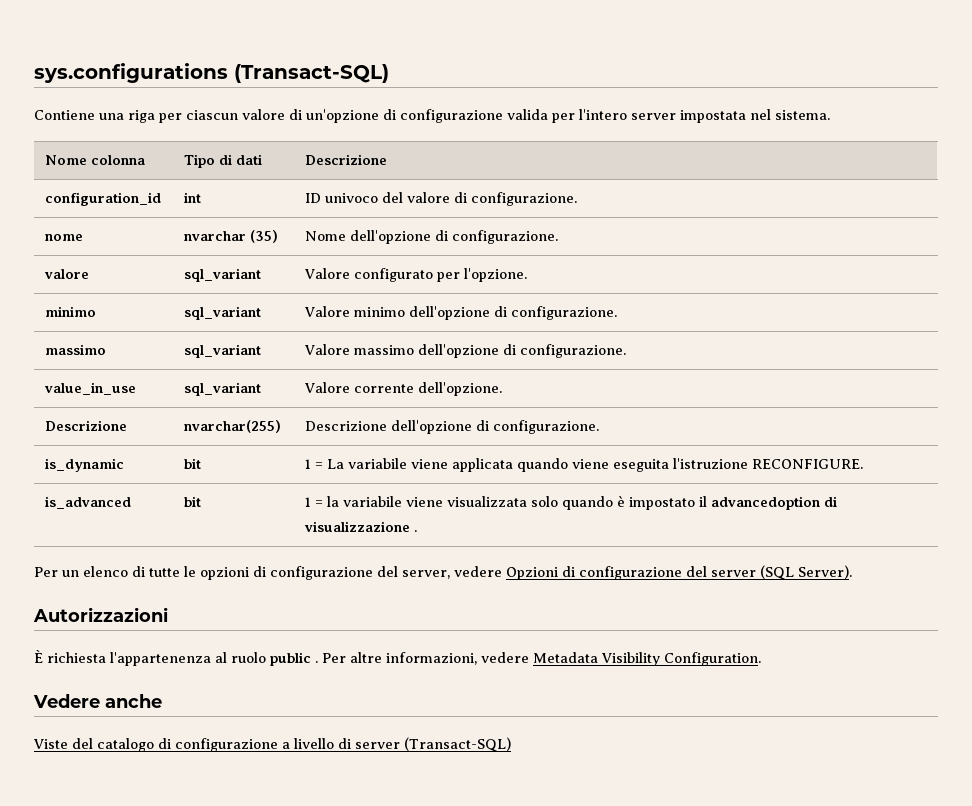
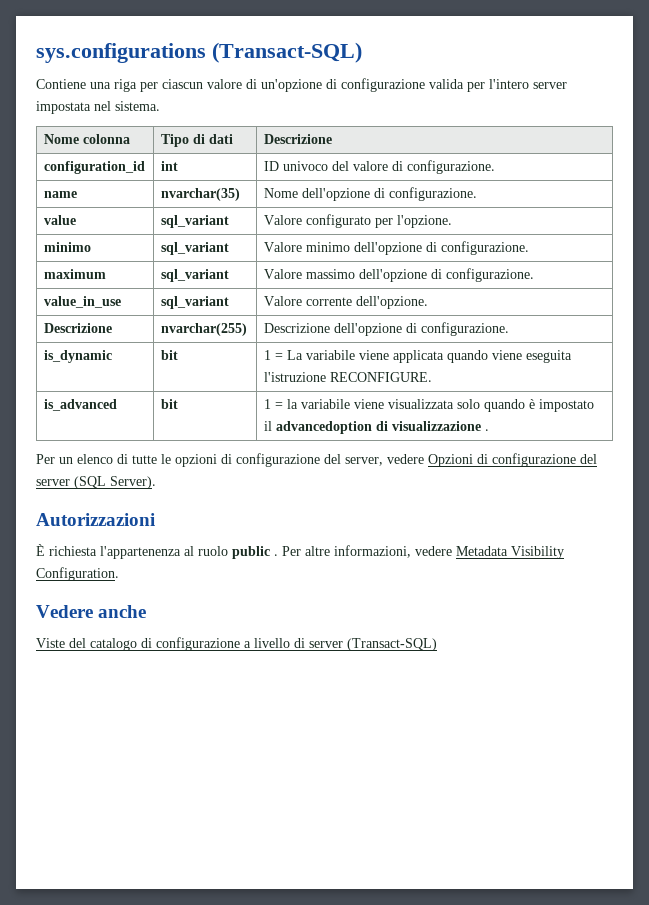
- nome | nvarchar (35) | Nome dell'opzione di configurazione.
+ name | nvarchar(35) | Nome dell'opzione di configurazione.
- valore | sql_variant | Valore configurato per l'opzione.
+ value | sql_variant | Valore configurato per l'opzione.
- massimo | sql_variant | Valore massimo dell'opzione di configurazione.
+ maximum | sql_variant | Valore massimo dell'opzione di configurazione.

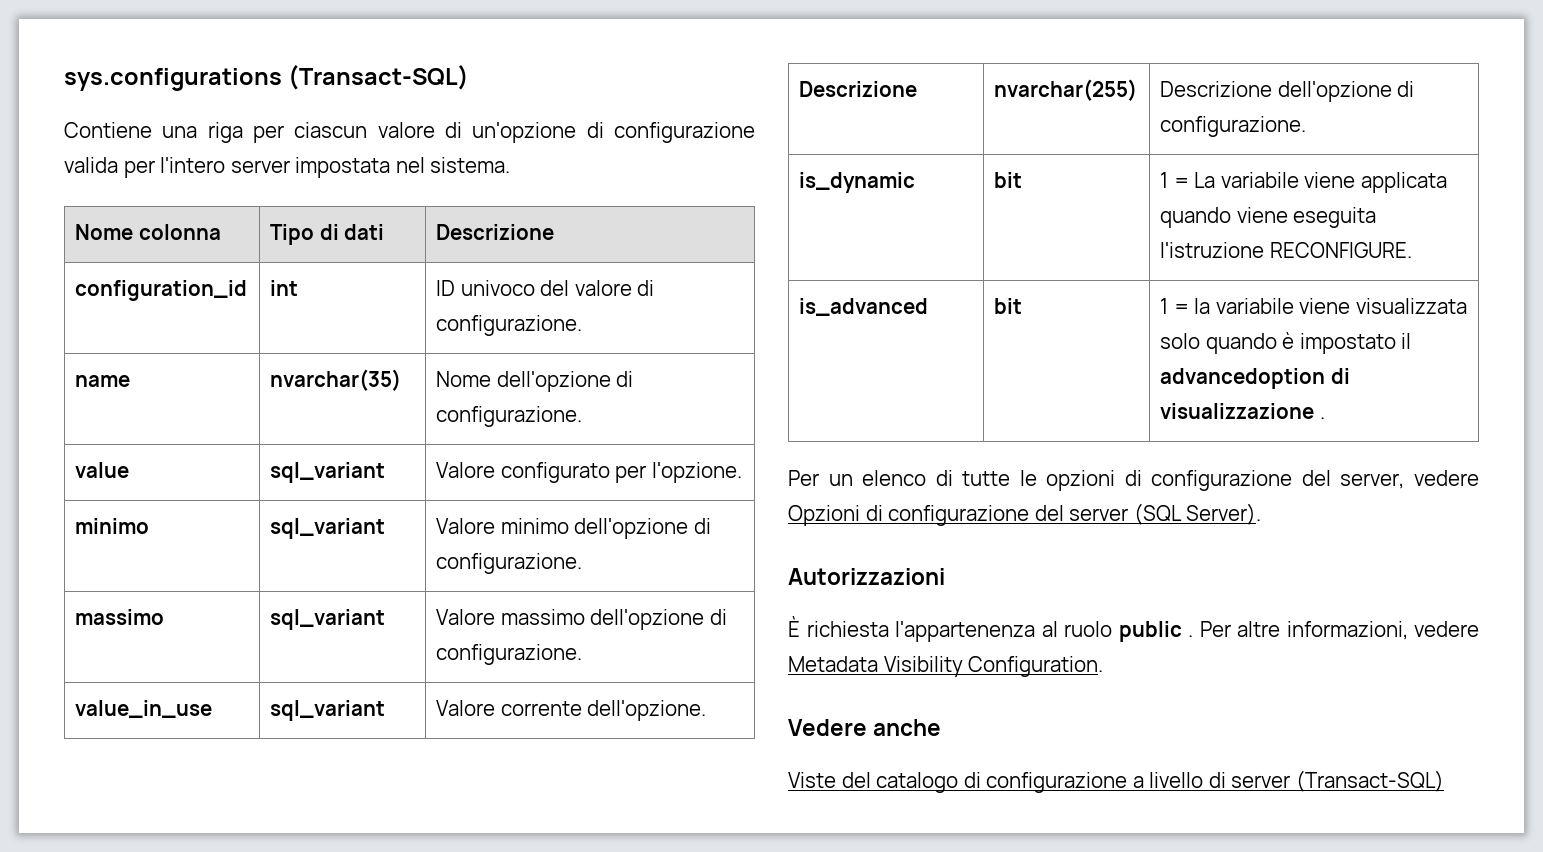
- maximum | sql_variant | Valore massimo dell'opzione di configurazione.
+ massimo | sql_variant | Valore massimo dell'opzione di configurazione.

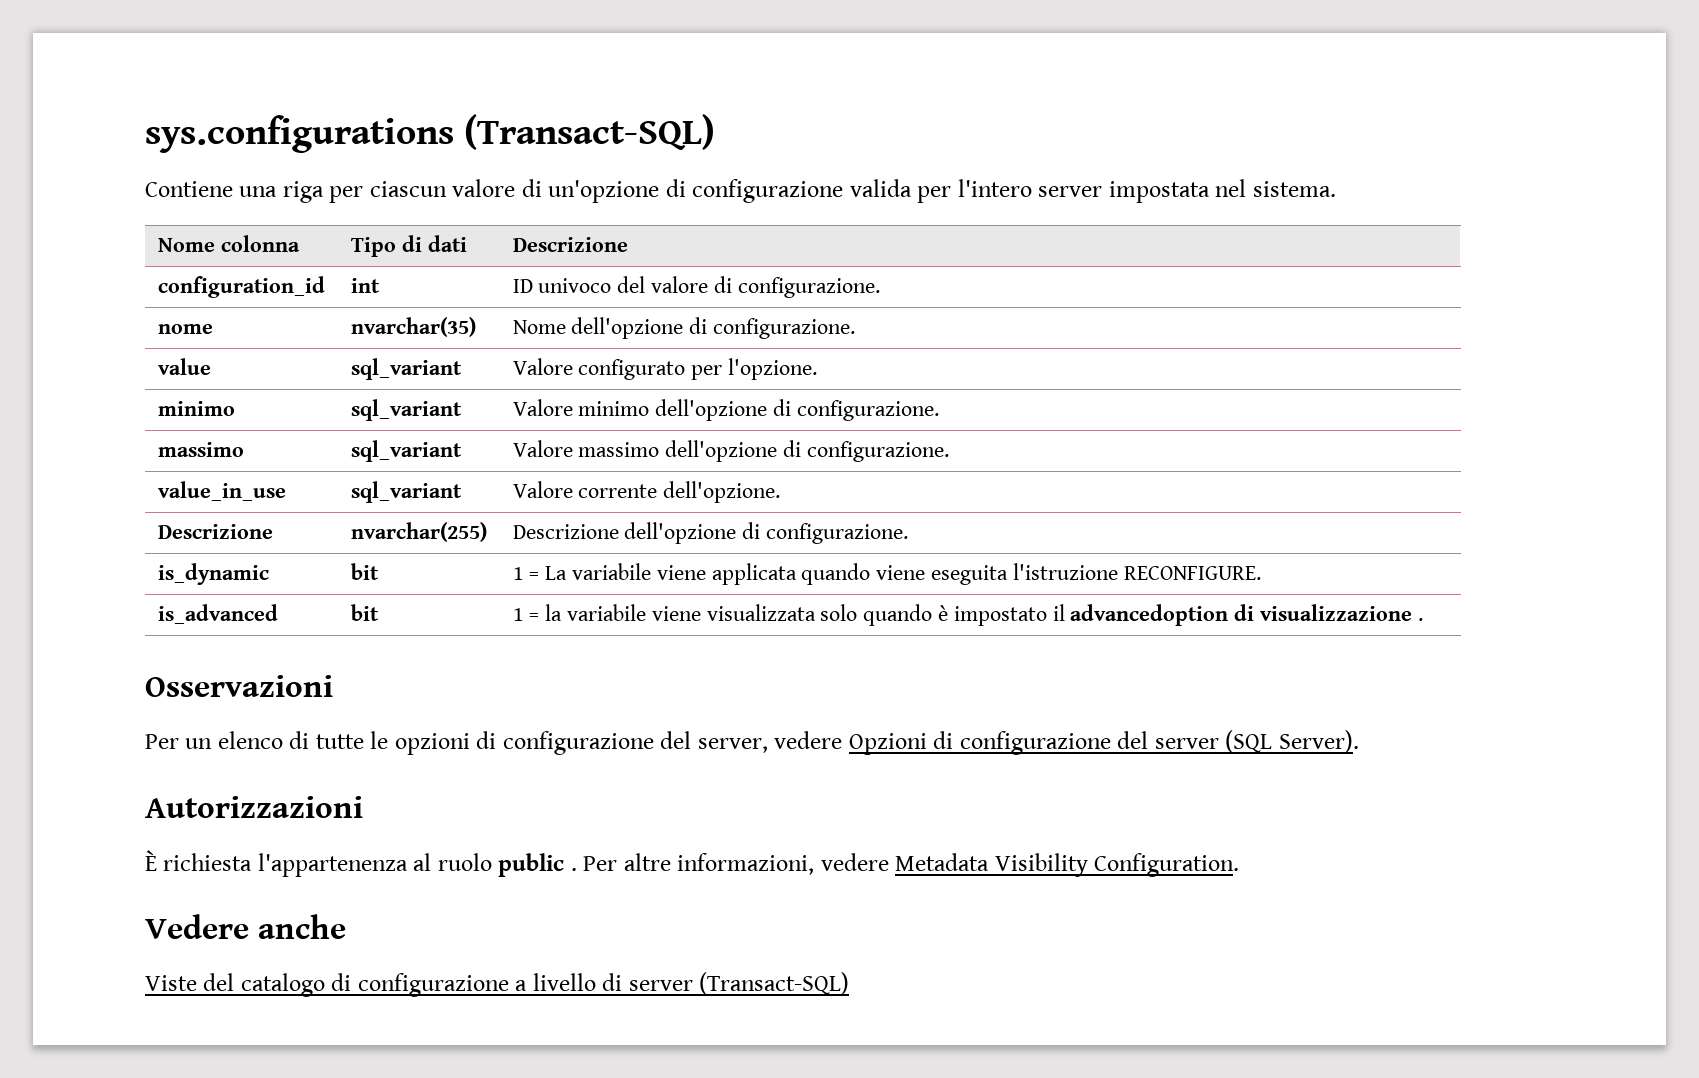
- name | nvarchar(35) | Nome dell'opzione di configurazione.
+ nome | nvarchar(35) | Nome dell'opzione di configurazione.
+ Osservazioni

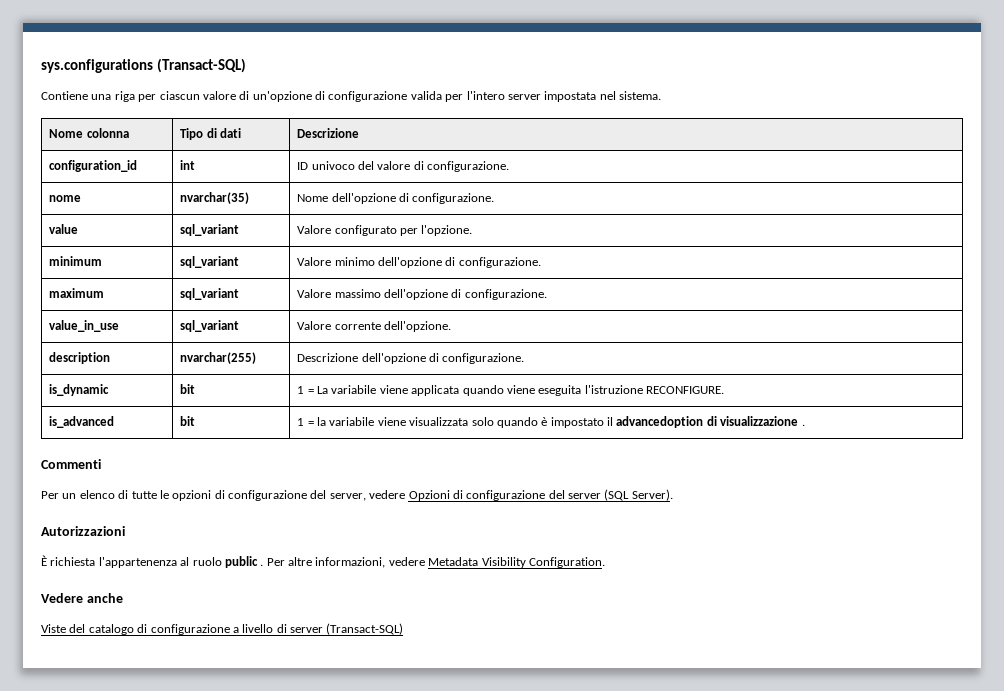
- minimo | sql_variant | Valore minimo dell'opzione di configurazione.
+ minimum | sql_variant | Valore minimo dell'opzione di configurazione.
- massimo | sql_variant | Valore massimo dell'opzione di configurazione.
+ maximum | sql_variant | Valore massimo dell'opzione di configurazione.
- Descrizione | nvarchar(255) | Descrizione dell'opzione di configurazione.
+ description | nvarchar(255) | Descrizione dell'opzione di configurazione.
- Osservazioni
+ Commenti

